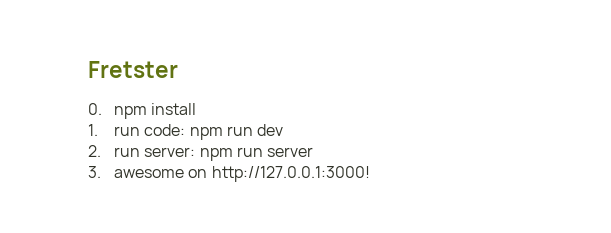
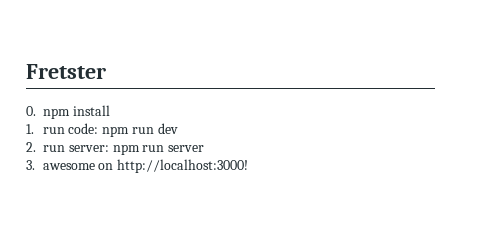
- 3. awesome on http://127.0.0.1:3000!
+ 3. awesome on http://localhost:3000!

